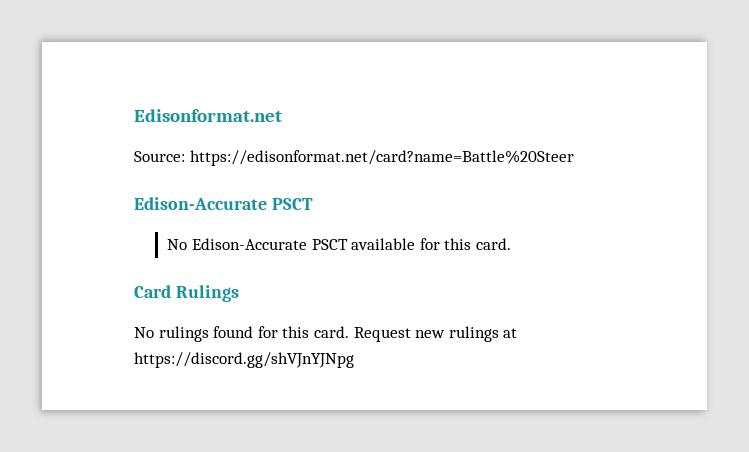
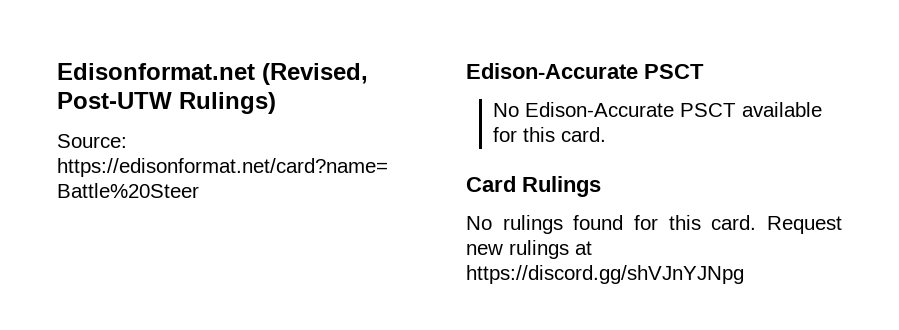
- Edisonformat.net
+ Edisonformat.net (Revised, Post-UTW Rulings)

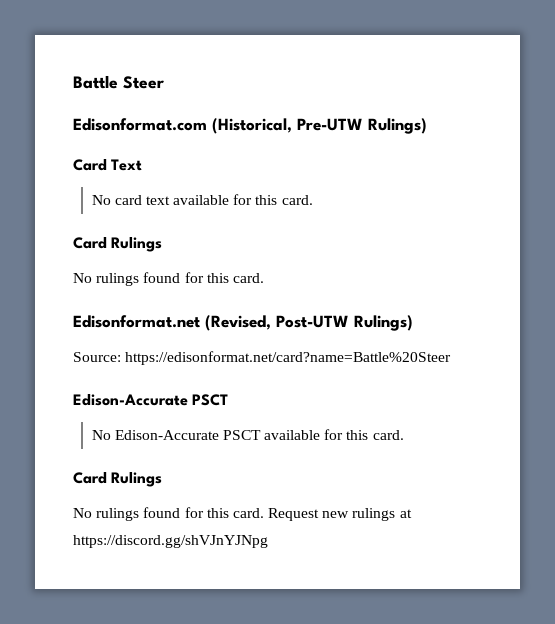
+ Battle Steer
+ Edisonformat.com (Historical, Pre-UTW Rulings)
+ Card Text
+ No card text available for this card.
+ Card Rulings
+ No rulings found for this card.

